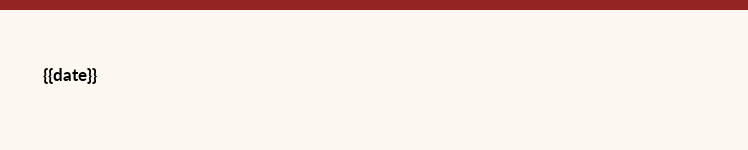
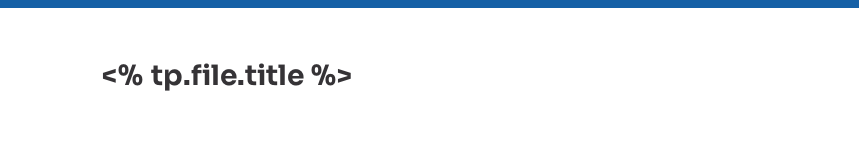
- {{date}}
+ <% tp.file.title %>

